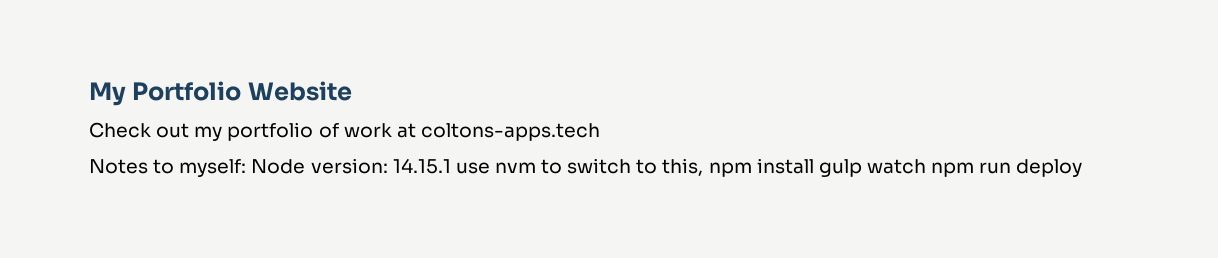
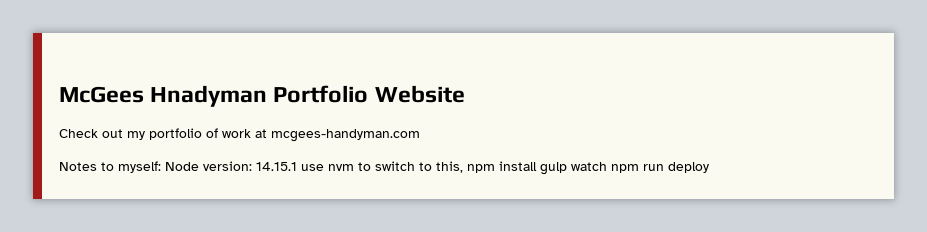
- My Portfolio Website
+ McGees Hnadyman Portfolio Website
- Check out my portfolio of work at coltons-apps.tech
+ Check out my portfolio of work at mcgees-handyman.com

